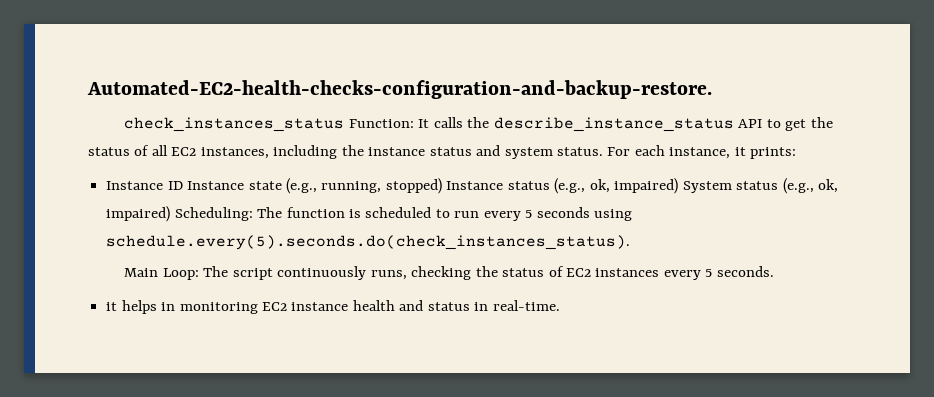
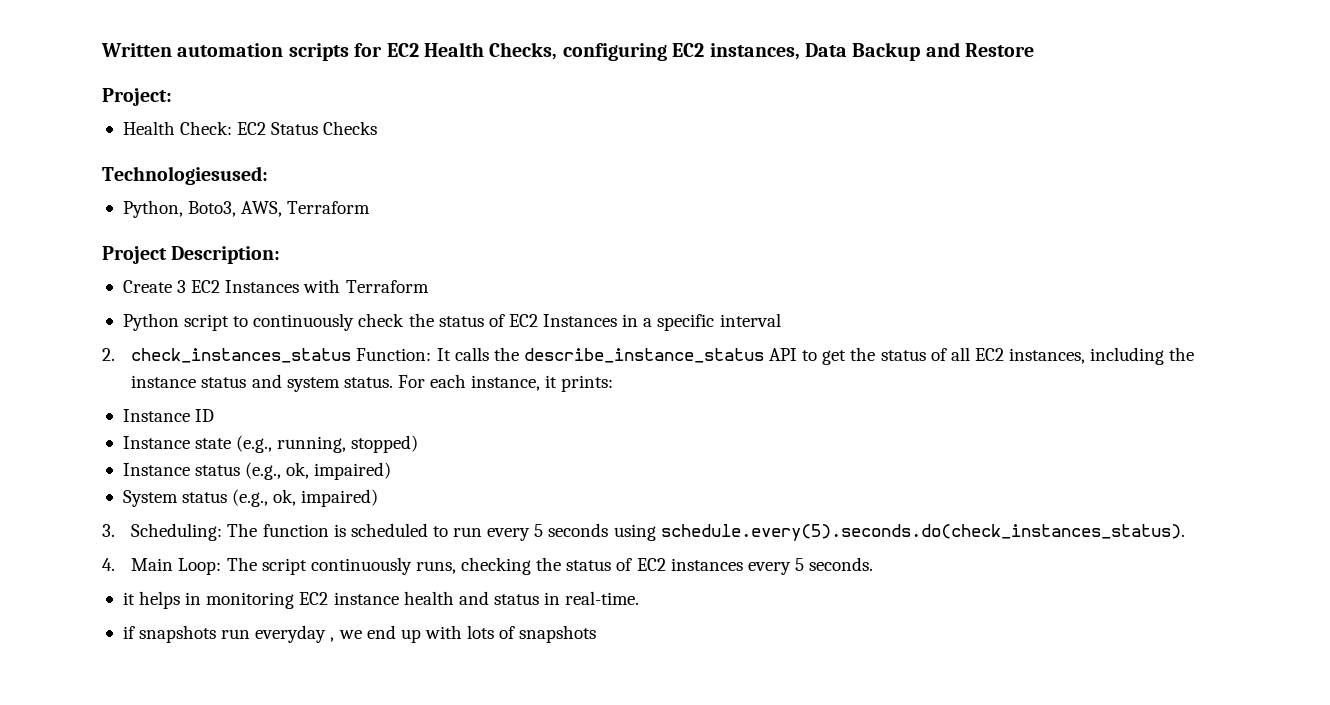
- Automated-EC2-health-checks-configuration-and-backup-restore.
- check_instances_status Function: It calls the describe_instance_status API to get the status of all EC2 instances, including the instance status and system status.
+ Written automation scripts for EC2 Health Checks, configuring EC2 instances, Data Backup and Restore
+ Project:
+ Health Check: EC2 Status Checks
+ Technologiesused:
+ Python, Boto3, AWS, Terraform
+ Project Description:
+ Create 3 EC2 Instances with Terraform
+ Python script to continuously check the status of EC2 Instances in a specific interval
+ 2. check_instances_status Function: It calls the describe_instance_status API to get the status of all EC2 instances, including the instance status and system status.
- Instance ID Instance state (e.g., running, stopped) Instance status (e.g., ok, impaired) System status (e.g., ok, impaired) Scheduling: The function is scheduled to run every 5 seconds using schedule.every(5).seconds.do(check_instances_status).
+ Instance ID
+ Instance state (e.g., running, stopped)
+ Instance status (e.g., ok, impaired)
+ System status (e.g., ok, impaired)
+ 3. Scheduling: The function is scheduled to run every 5 seconds using schedule.every(5).seconds.do(check_instances_status).
- Main Loop: The script continuously runs, checking the status of EC2 instances every 5 seconds.
+ 4. Main Loop: The script continuously runs, checking the status of EC2 instances every 5 seconds.
+ if snapshots run everyday , we end up with lots of snapshots

